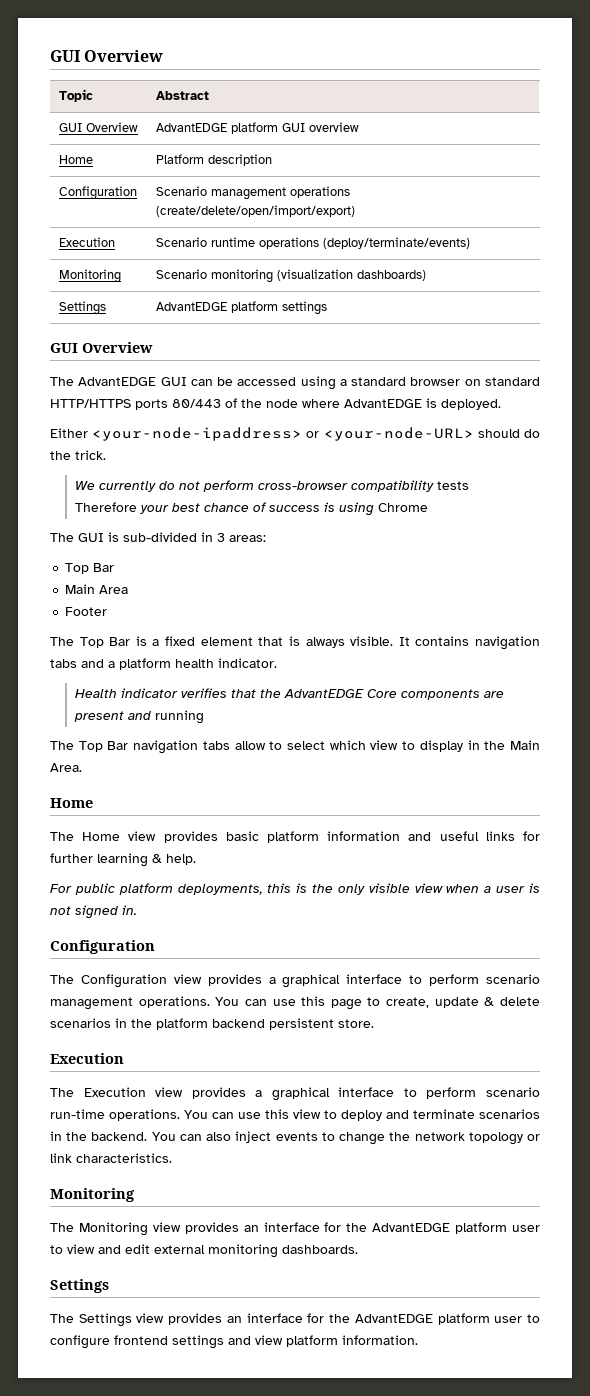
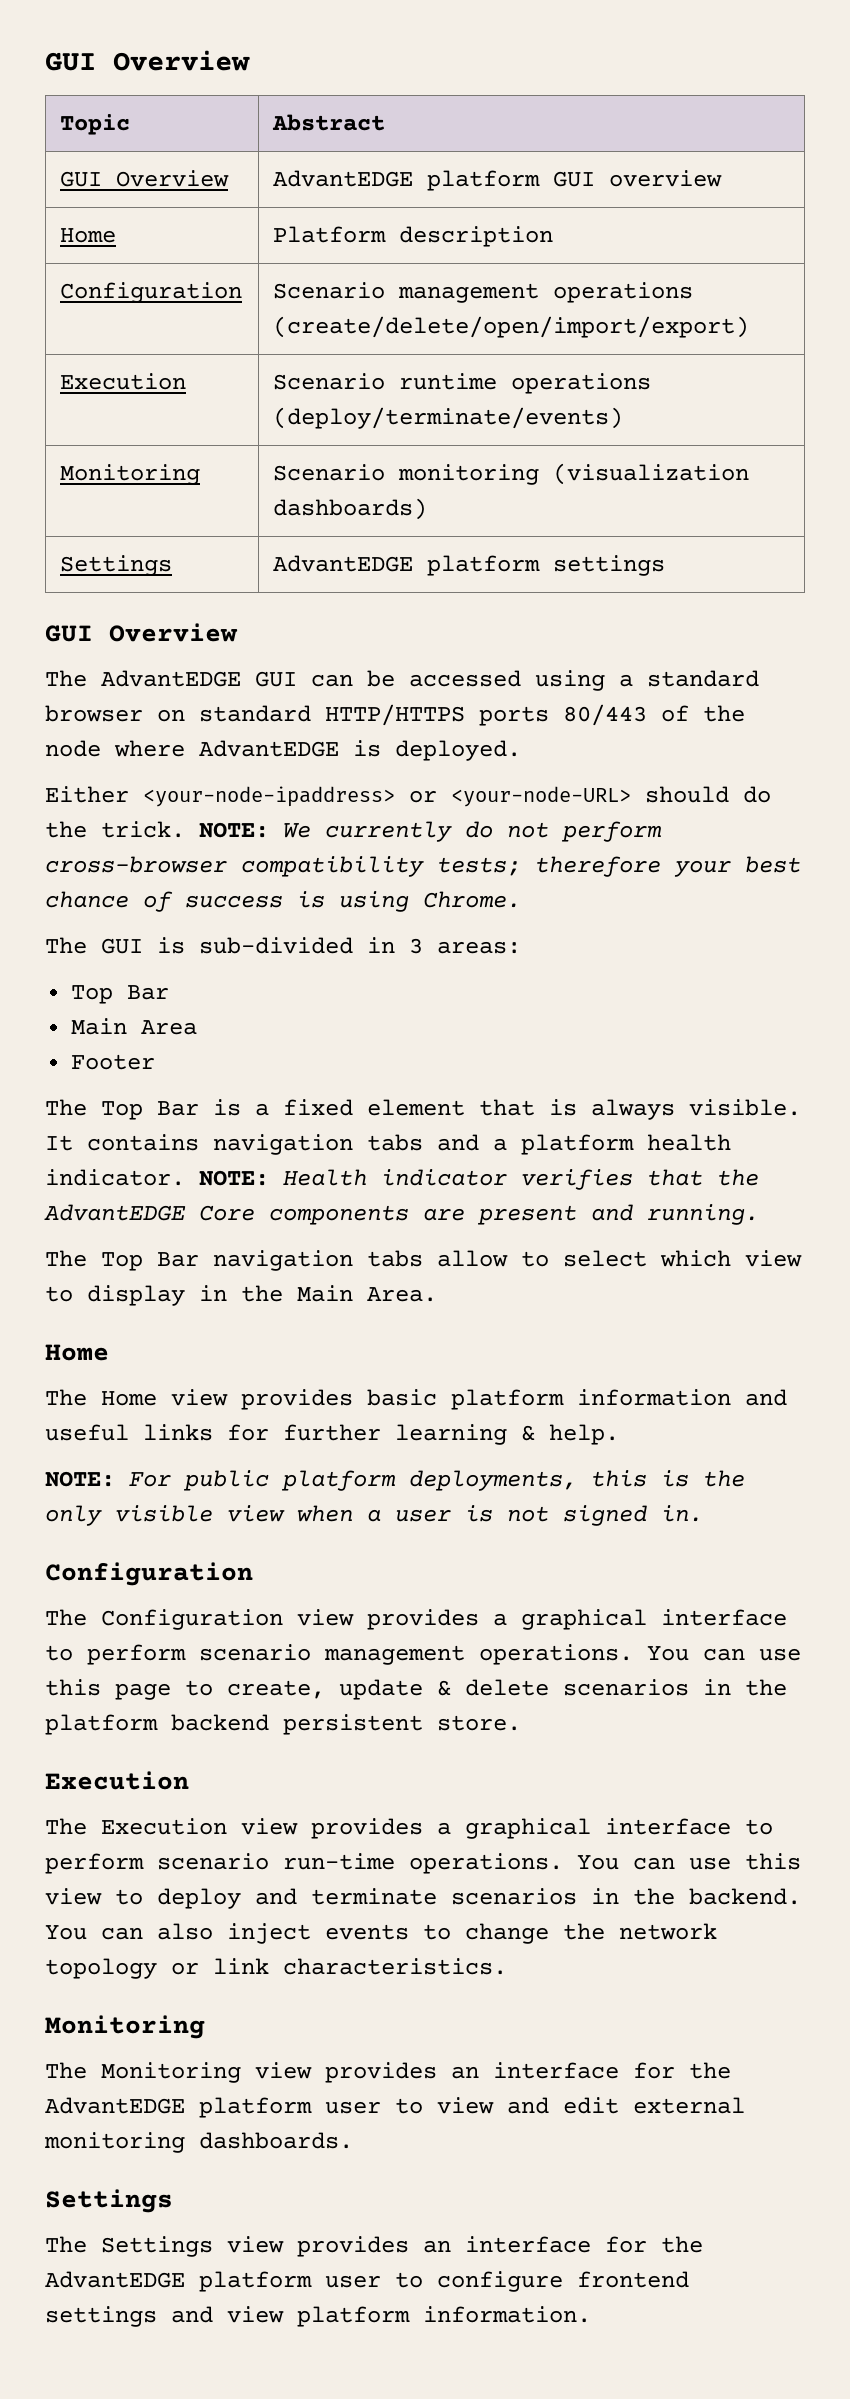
- Either <your-node-ipaddress> or <your-node-URL> should do the trick.
- We currently do not perform cross-browser compatibility tests
- Therefore your best chance of success is using Chrome
+ Either <your-node-ipaddress> or <your-node-URL> should do the trick. NOTE: We currently do not perform cross-browser compatibility tests; therefore your best chance of success is using Chrome.
- It contains navigation tabs and a platform health indicator.
- Health indicator verifies that the AdvantEDGE Core components are present and running
+ It contains navigation tabs and a platform health indicator. NOTE: Health indicator verifies that the AdvantEDGE Core components are present and running.
- For public platform deployments, this is the only visible view when a user is not signed in.
+ NOTE: For public platform deployments, this is the only visible view when a user is not signed in.

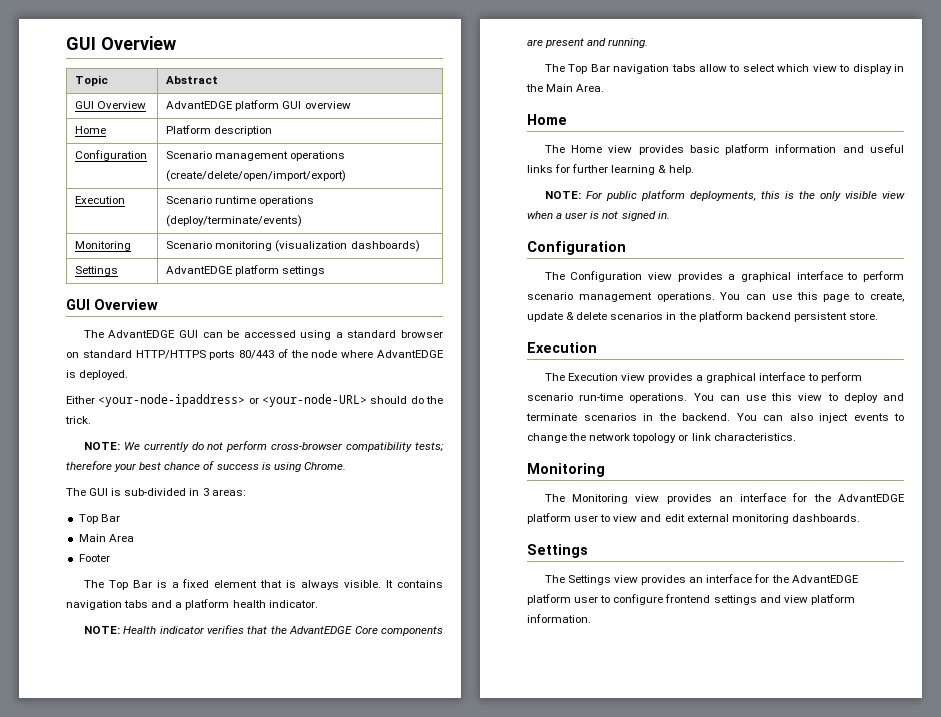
- Either <your-node-ipaddress> or <your-node-URL> should do the trick. NOTE: We currently do not perform cross-browser compatibility tests; therefore your best chance of success is using Chrome.
+ Either <your-node-ipaddress> or <your-node-URL> should do the trick.
+ NOTE: We currently do not perform cross-browser compatibility tests; therefore your best chance of success is using Chrome.
- It contains navigation tabs and a platform health indicator. NOTE: Health indicator verifies that the AdvantEDGE Core components are present and running.
+ It contains navigation tabs and a platform health indicator.
+ NOTE: Health indicator verifies that the AdvantEDGE Core components are present and running.

